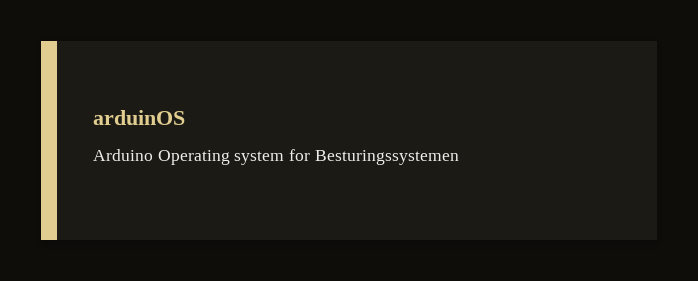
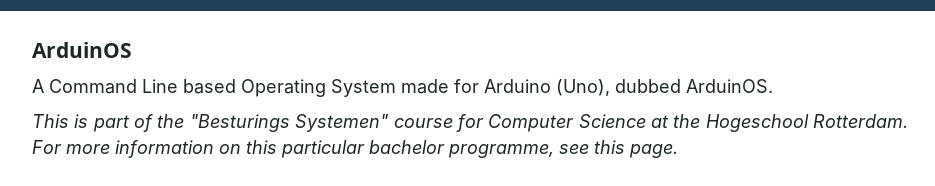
- arduinOS
- Arduino Operating system for Besturingssystemen
+ ArduinOS
+ A Command Line based Operating System made for Arduino (Uno), dubbed ArduinOS.
+ This is part of the "Besturings Systemen" course for Computer Science at the Hogeschool Rotterdam. For more information on this particular bachelor programme, see this page.

